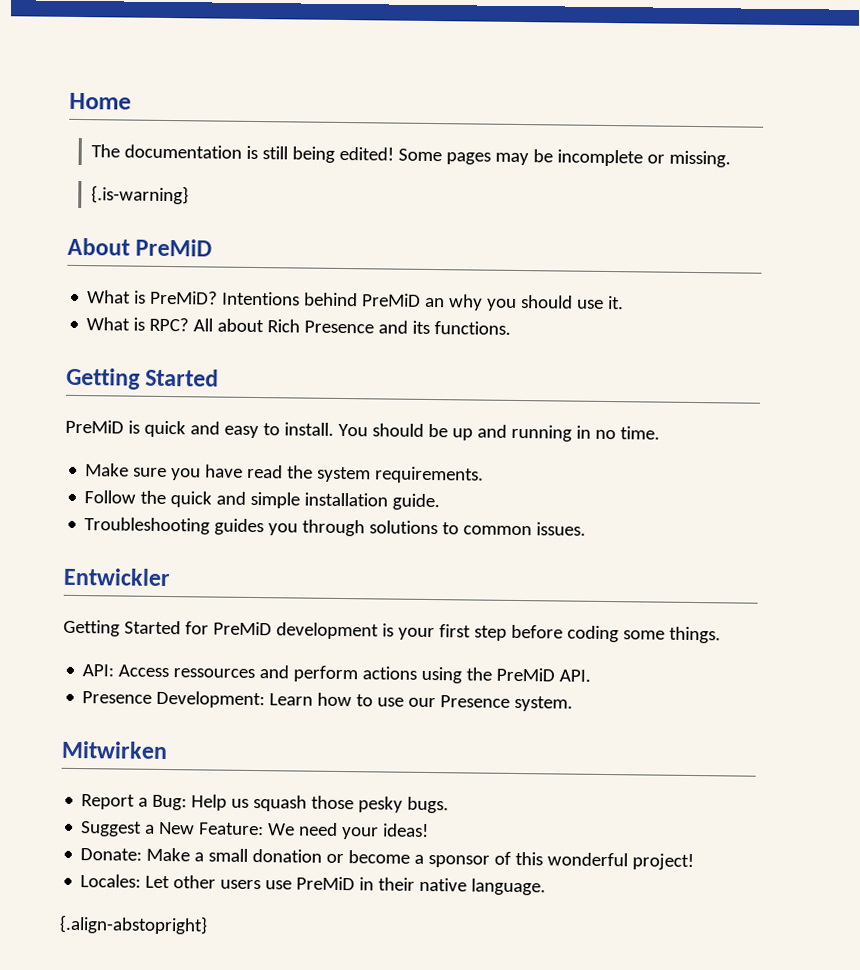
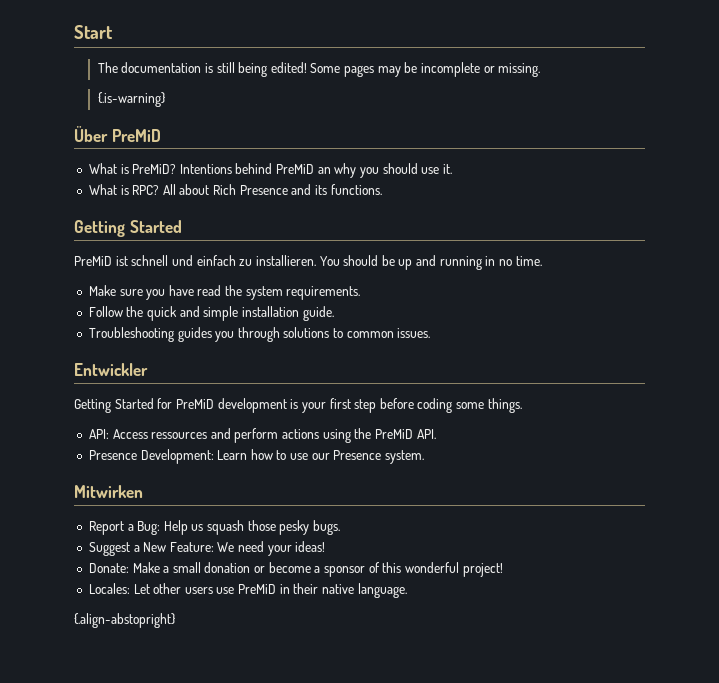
- Home
+ Start
- About PreMiD
+ Über PreMiD
- PreMiD is quick and easy to install.
+ PreMiD ist schnell und einfach zu installieren.

